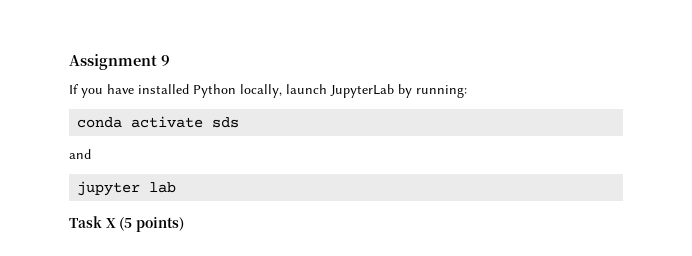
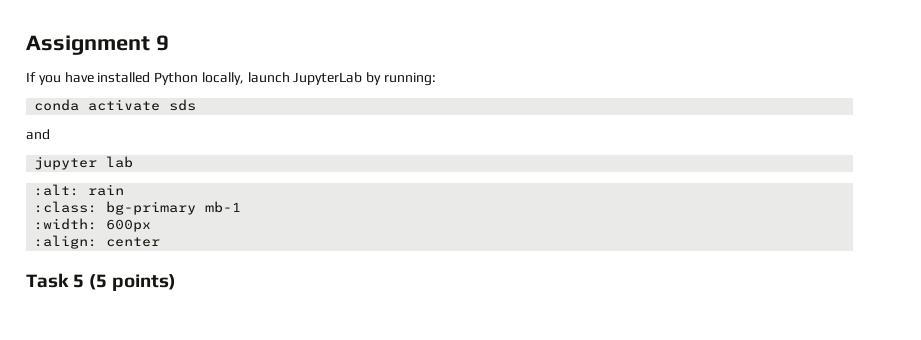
+ :alt: rain
+ :class: bg-primary mb-1
+ :width: 600px
+ :align: center
- Task X (5 points)
+ Task 5 (5 points)

